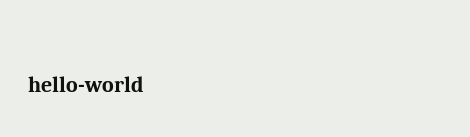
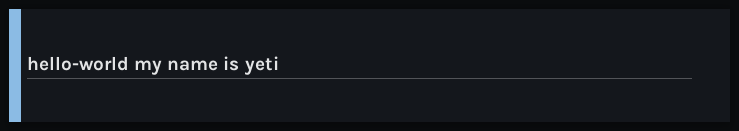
- hello-world
+ hello-world my name is yeti

